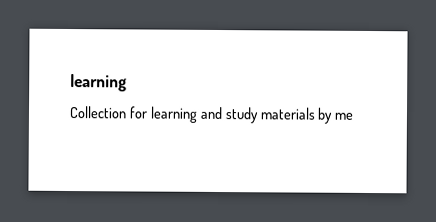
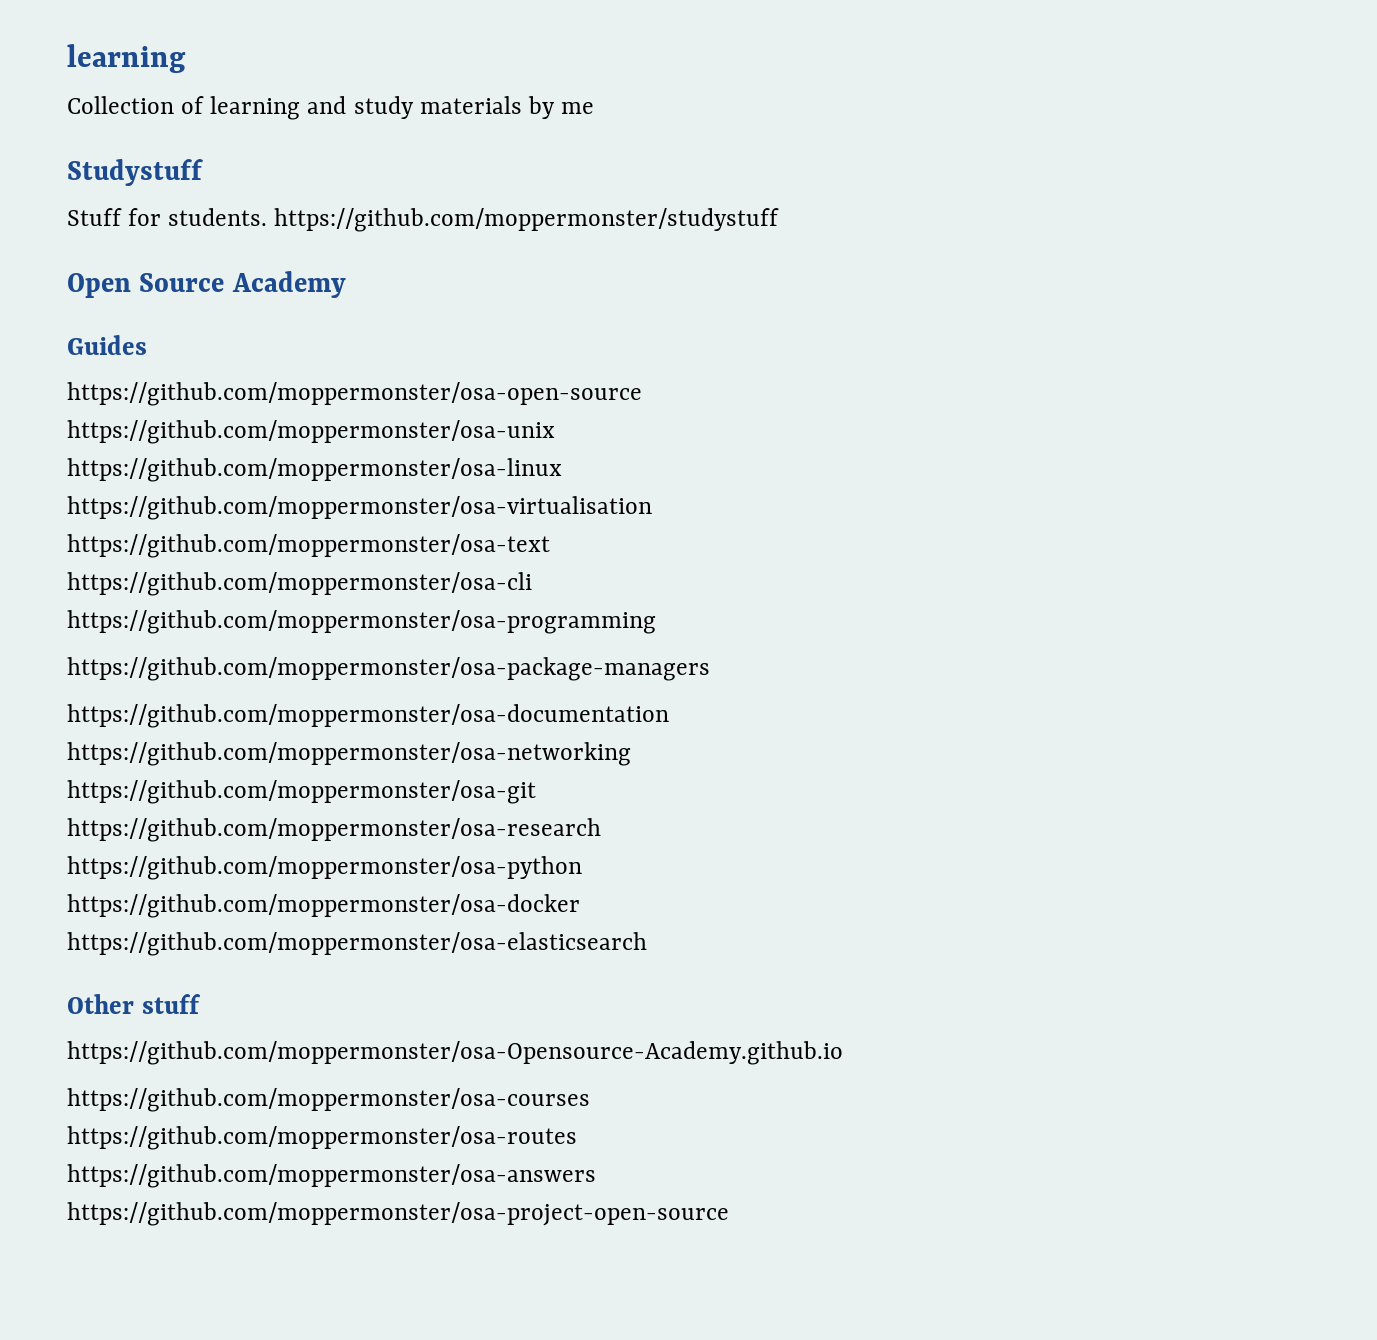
- Collection for learning and study materials by me
+ Collection of learning and study materials by me
+ Studystuff
+ Stuff for students. https://github.com/moppermonster/studystuff
+ Open Source Academy
+ Guides
+ https://github.com/moppermonster/osa-open-source
+ https://github.com/moppermonster/osa-unix
+ https://github.com/moppermonster/osa-linux
+ https://github.com/moppermonster/osa-virtualisation
+ https://github.com/moppermonster/osa-text
+ https://github.com/moppermonster/osa-cli
+ https://github.com/moppermonster/osa-programming
+ https://github.com/moppermonster/osa-package-managers
+ https://github.com/moppermonster/osa-documentation
+ https://github.com/moppermonster/osa-networking
+ https://github.com/moppermonster/osa-git
+ https://github.com/moppermonster/osa-research
+ https://github.com/moppermonster/osa-python
+ https://github.com/moppermonster/osa-docker
+ https://github.com/moppermonster/osa-elasticsearch
+ Other stuff
+ https://github.com/moppermonster/osa-Opensource-Academy.github.io
+ https://github.com/moppermonster/osa-courses
+ https://github.com/moppermonster/osa-routes
+ https://github.com/moppermonster/osa-answers
+ https://github.com/moppermonster/osa-project-open-source

